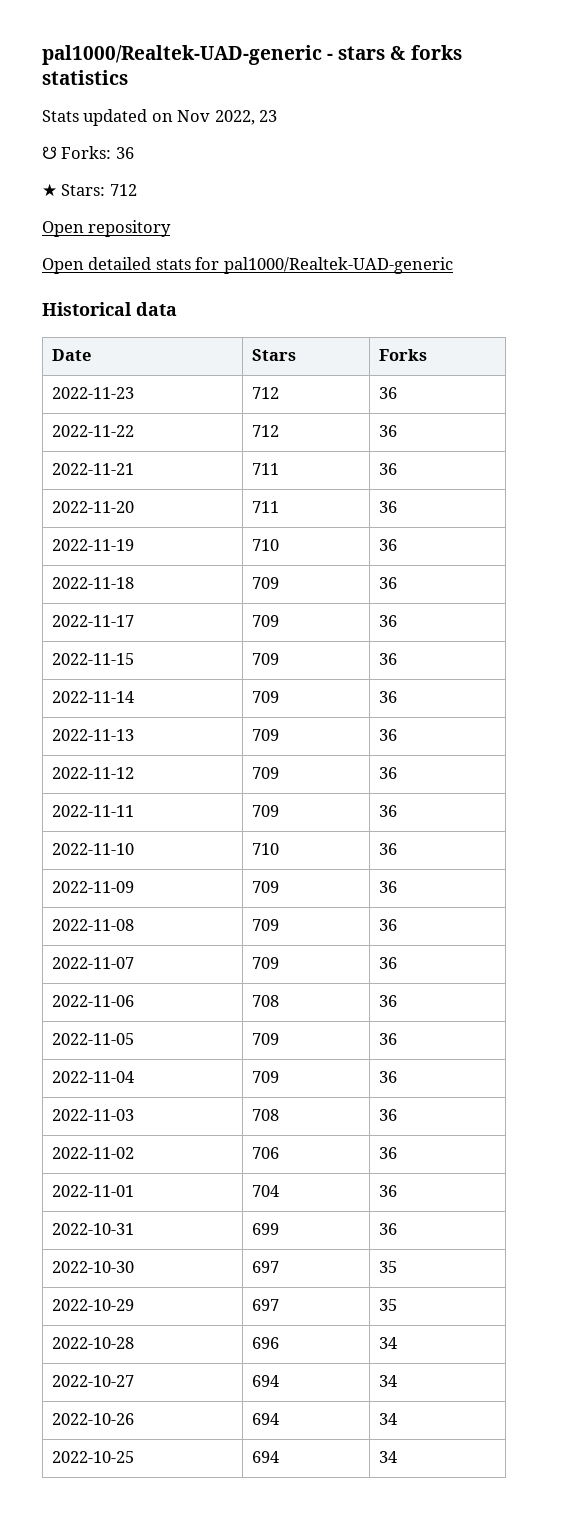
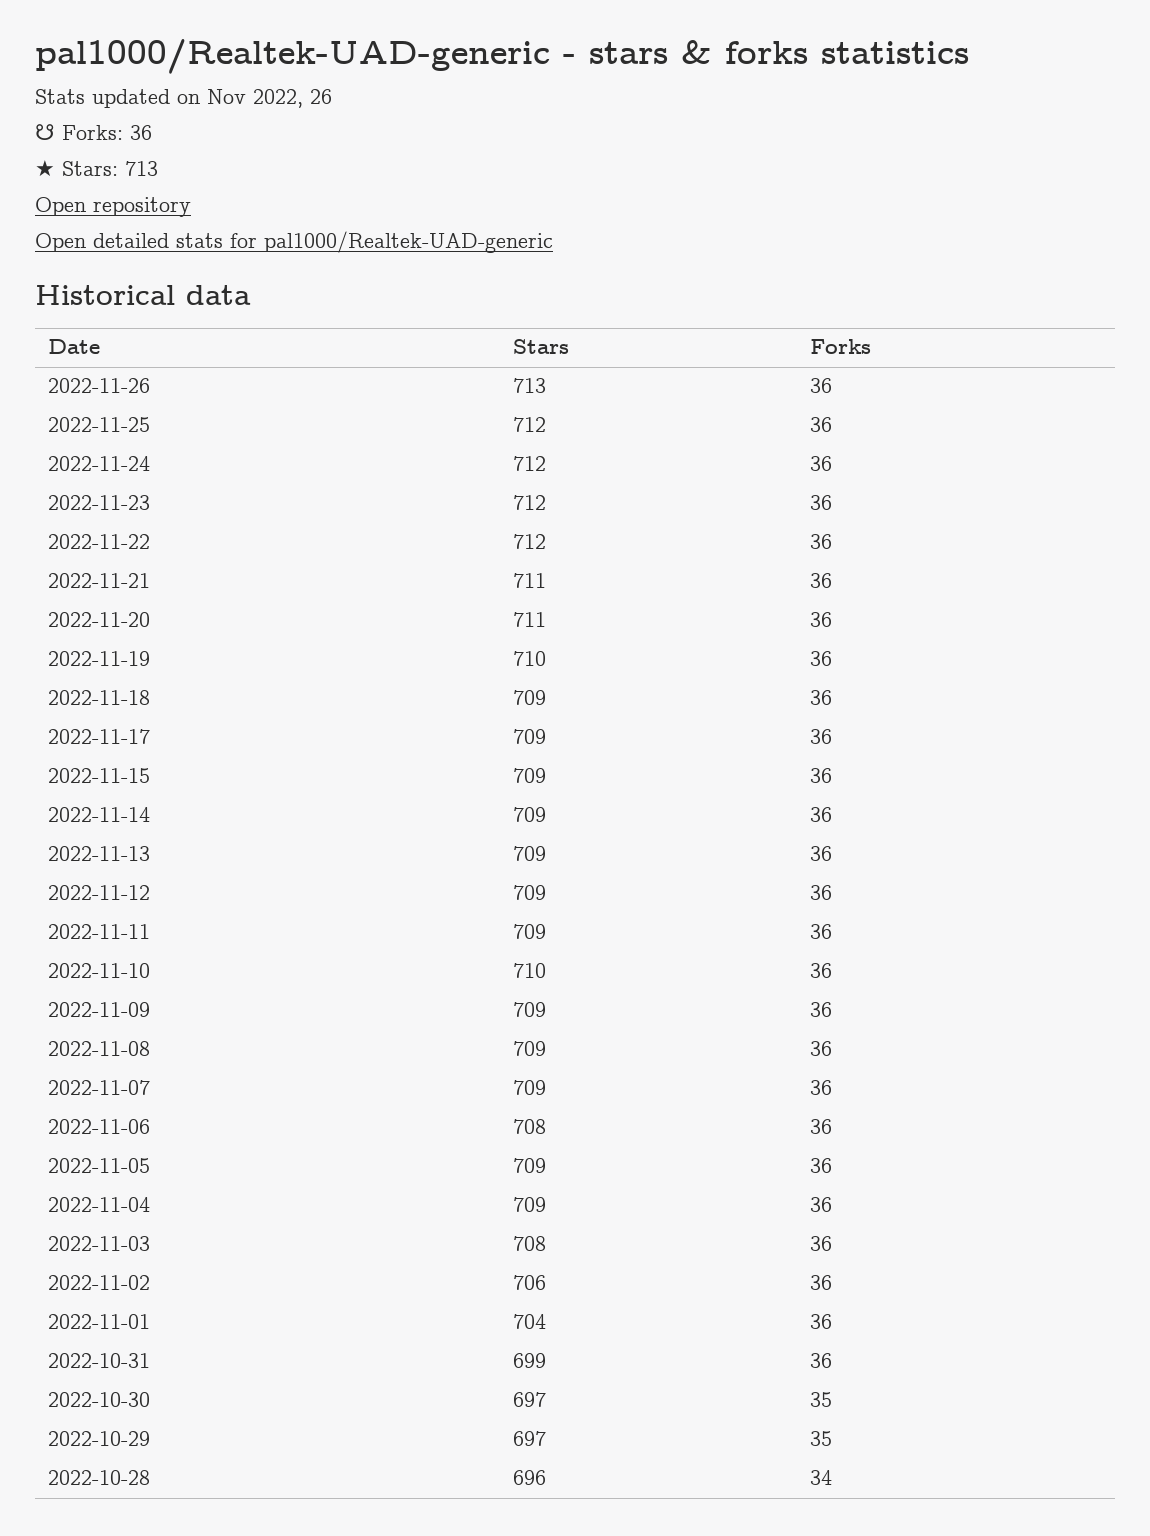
- Stats updated on Nov 2022, 23
+ Stats updated on Nov 2022, 26
- ★ Stars: 712
+ ★ Stars: 713
+ 2022-11-26 | 713 | 36
+ 2022-11-25 | 712 | 36
+ 2022-11-24 | 712 | 36
- 2022-10-27 | 694 | 34
- 2022-10-26 | 694 | 34
- 2022-10-25 | 694 | 34

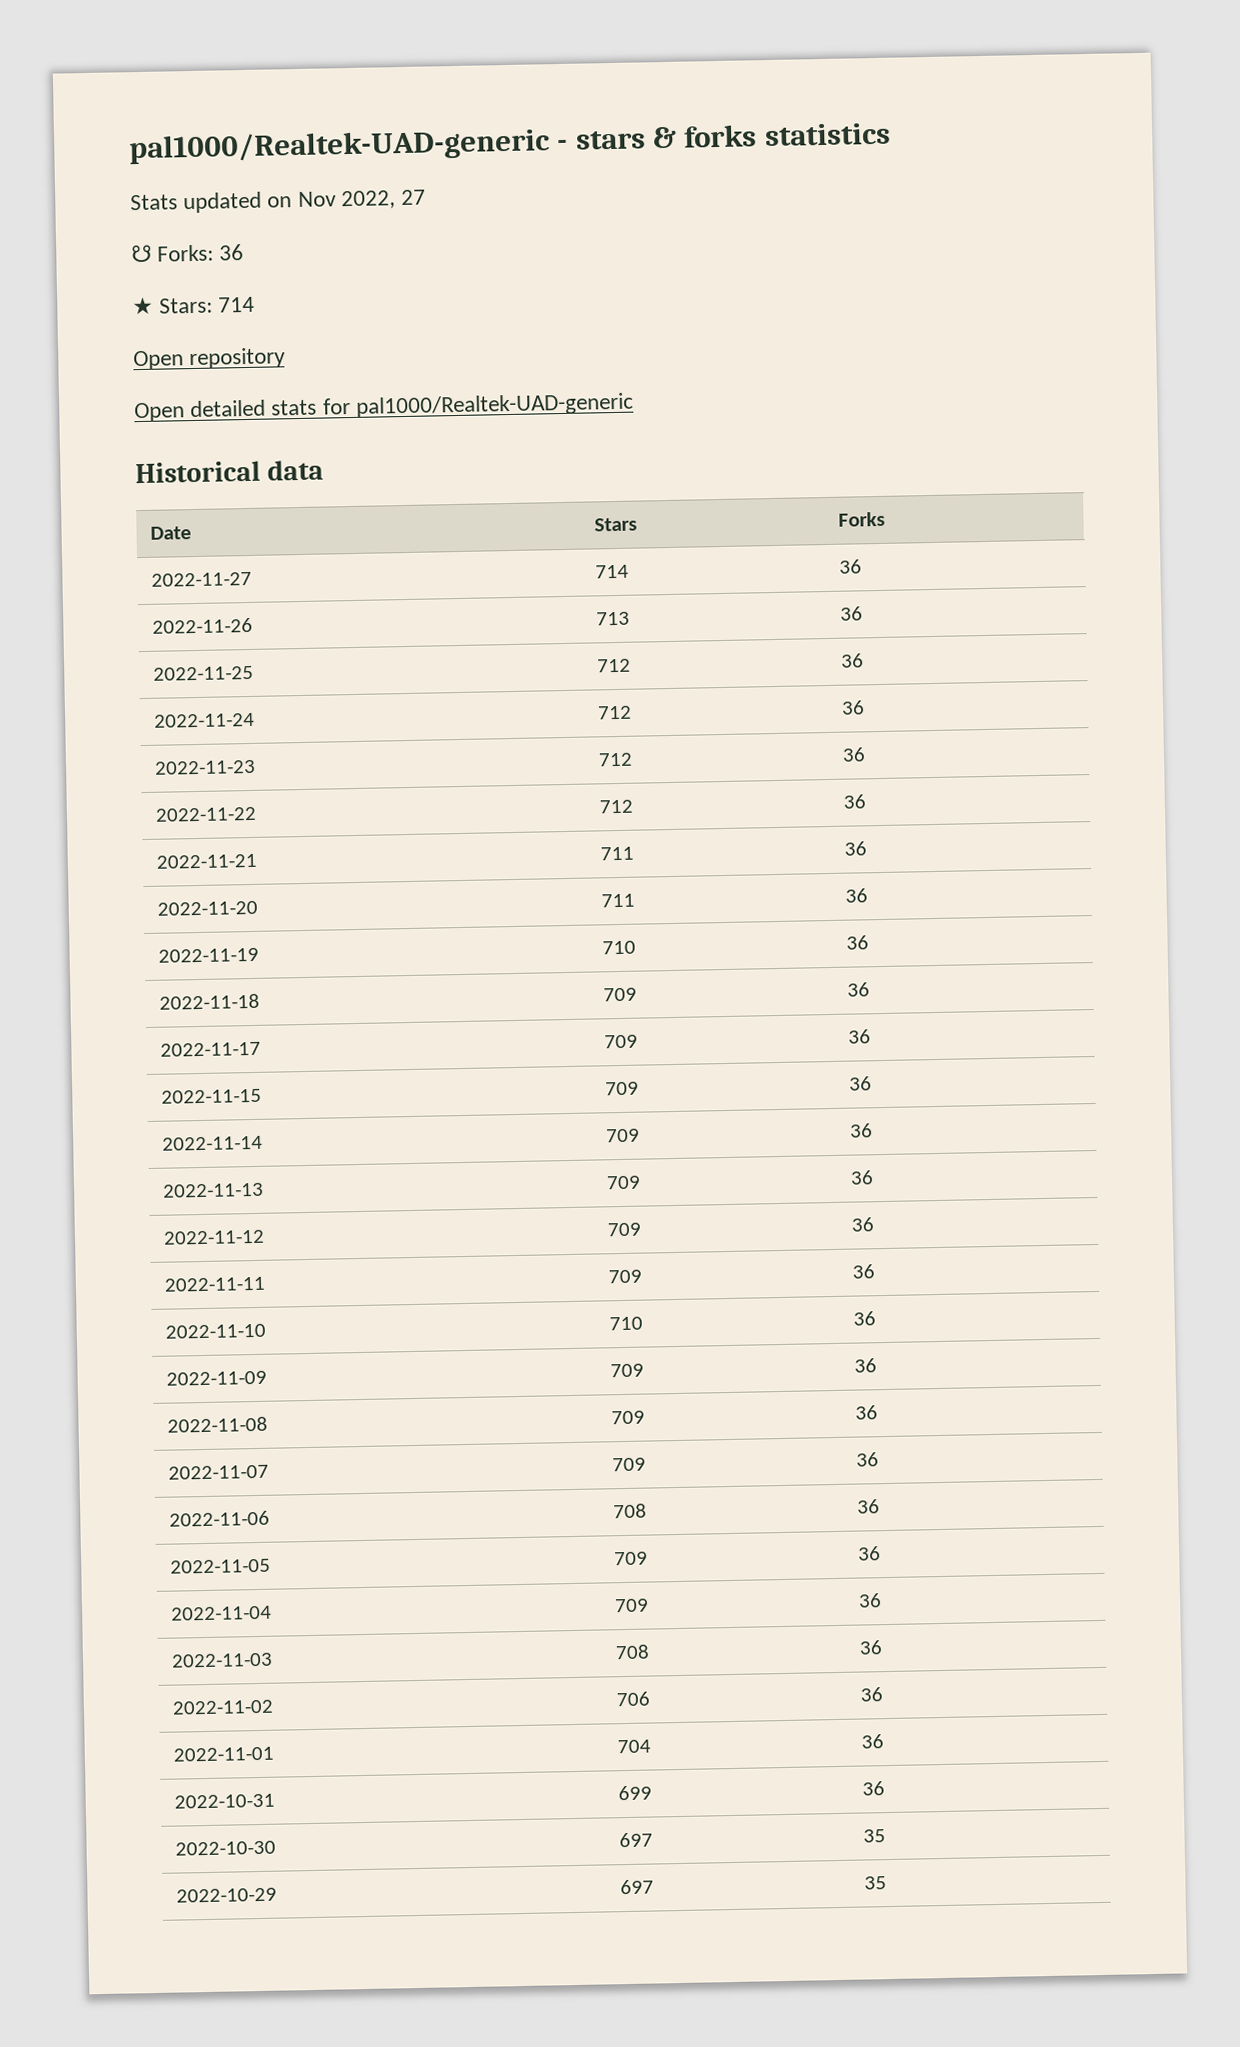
- Stats updated on Nov 2022, 26
+ Stats updated on Nov 2022, 27
- ★ Stars: 713
+ ★ Stars: 714
+ 2022-11-27 | 714 | 36
- 2022-10-28 | 696 | 34

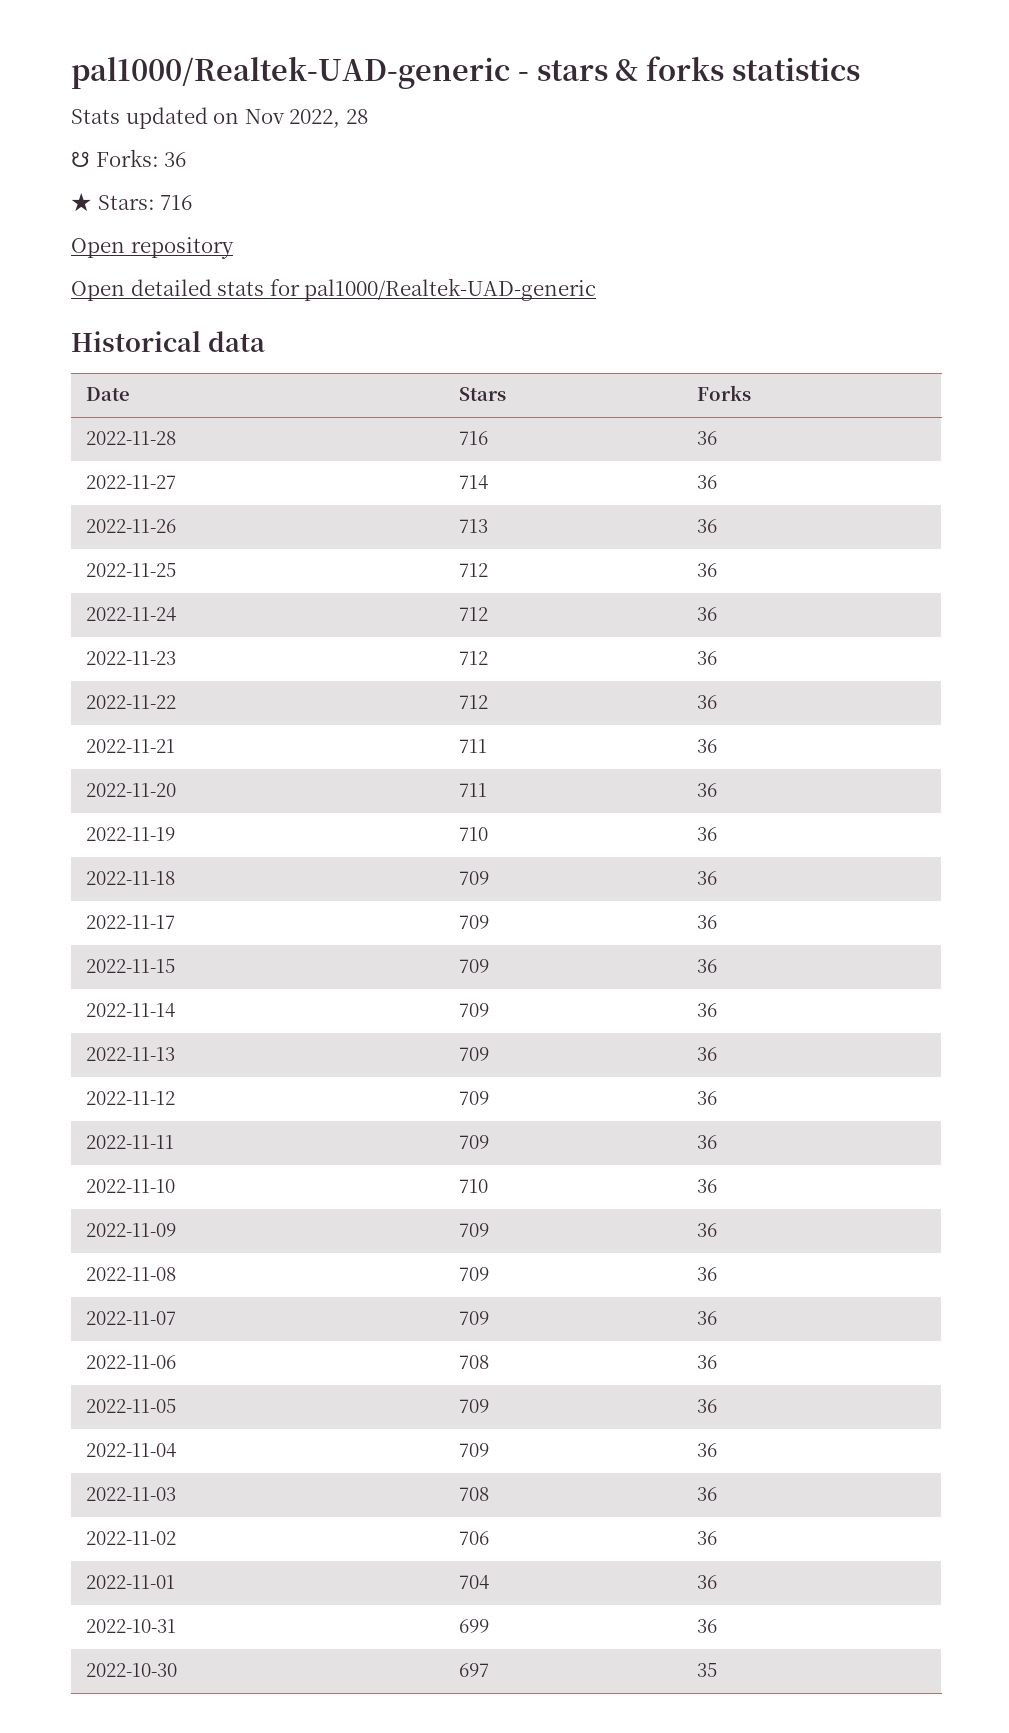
- Stats updated on Nov 2022, 27
+ Stats updated on Nov 2022, 28
- ★ Stars: 714
+ ★ Stars: 716
+ 2022-11-28 | 716 | 36
- 2022-10-29 | 697 | 35

